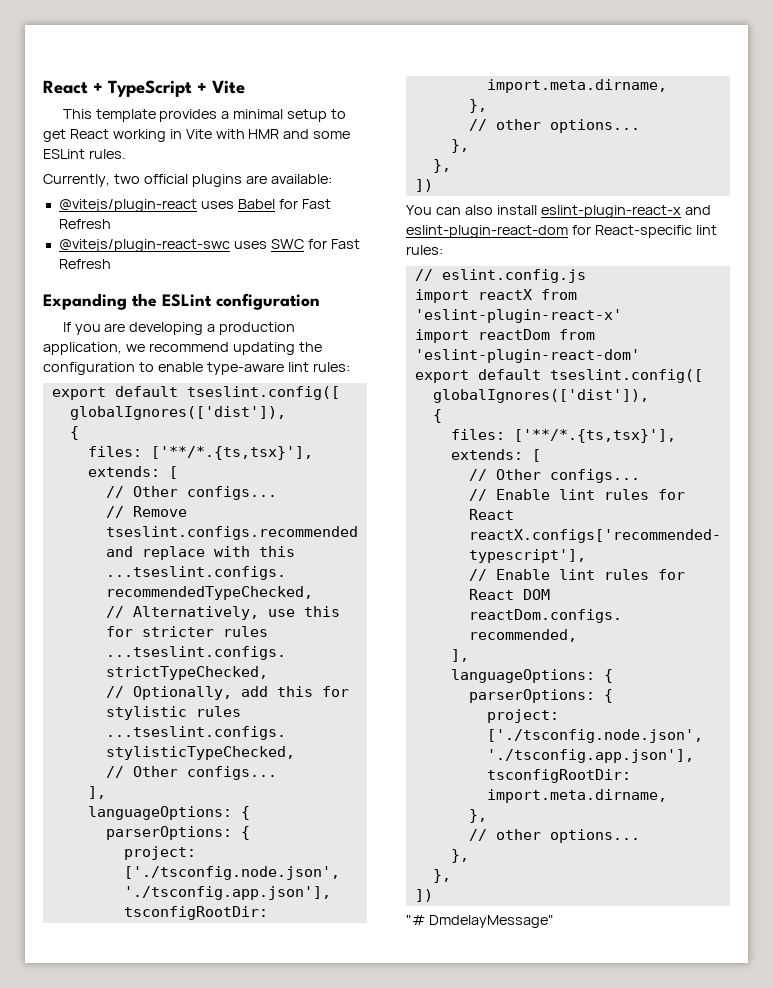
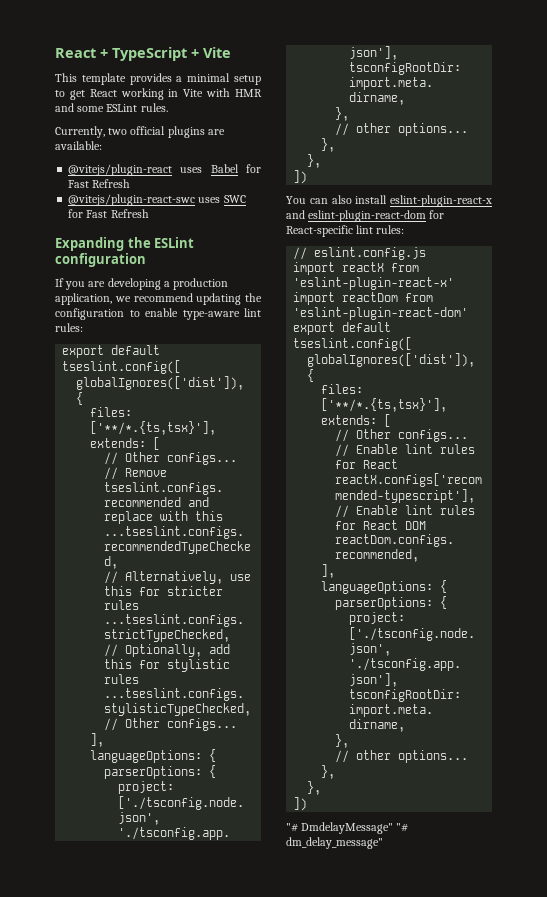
- "# DmdelayMessage"
+ "# DmdelayMessage" "# dm_delay_message"

